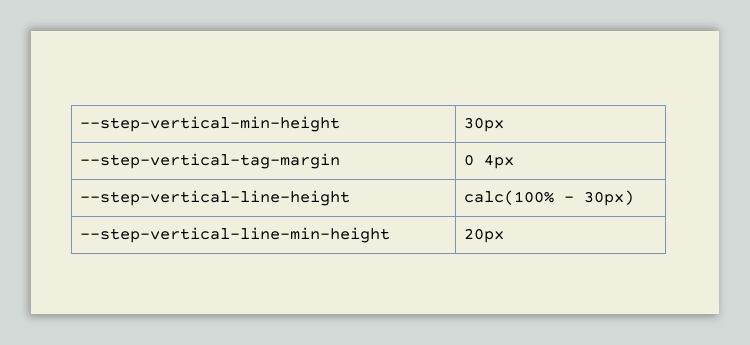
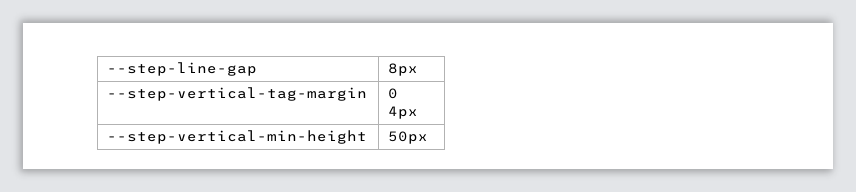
- --step-vertical-min-height | 30px
+ --step-line-gap | 8px
- --step-vertical-line-height | calc(100% - 30px)
- --step-vertical-line-min-height | 20px
+ --step-vertical-min-height | 50px

